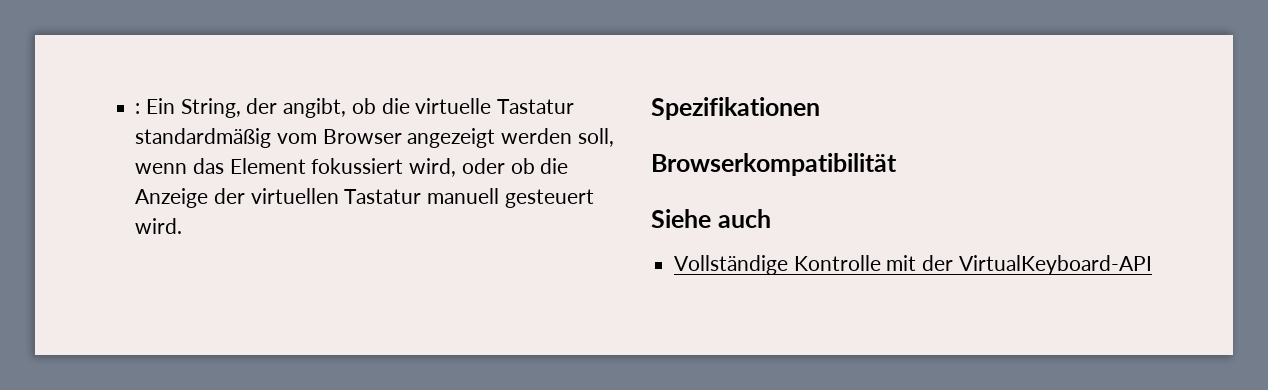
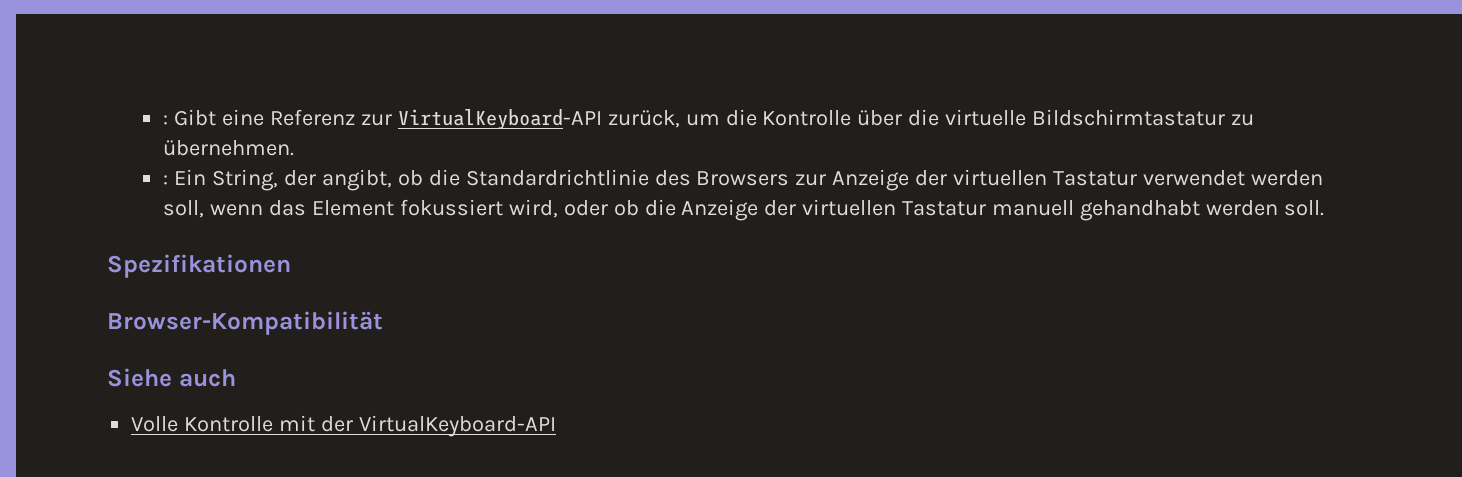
- : Ein String, der angibt, ob die virtuelle Tastatur standardmäßig vom Browser angezeigt werden soll, wenn das Element fokussiert wird, oder ob die Anzeige der virtuellen Tastatur manuell gesteuert wird.
+ : Gibt eine Referenz zur VirtualKeyboard-API zurück, um die Kontrolle über die virtuelle Bildschirmtastatur zu übernehmen.
+ : Ein String, der angibt, ob die Standardrichtlinie des Browsers zur Anzeige der virtuellen Tastatur verwendet werden soll, wenn das Element fokussiert wird, oder ob die Anzeige der virtuellen Tastatur manuell gehandhabt werden soll.
- Browserkompatibilität
+ Browser-Kompatibilität
- Vollständige Kontrolle mit der VirtualKeyboard-API
+ Volle Kontrolle mit der VirtualKeyboard-API

